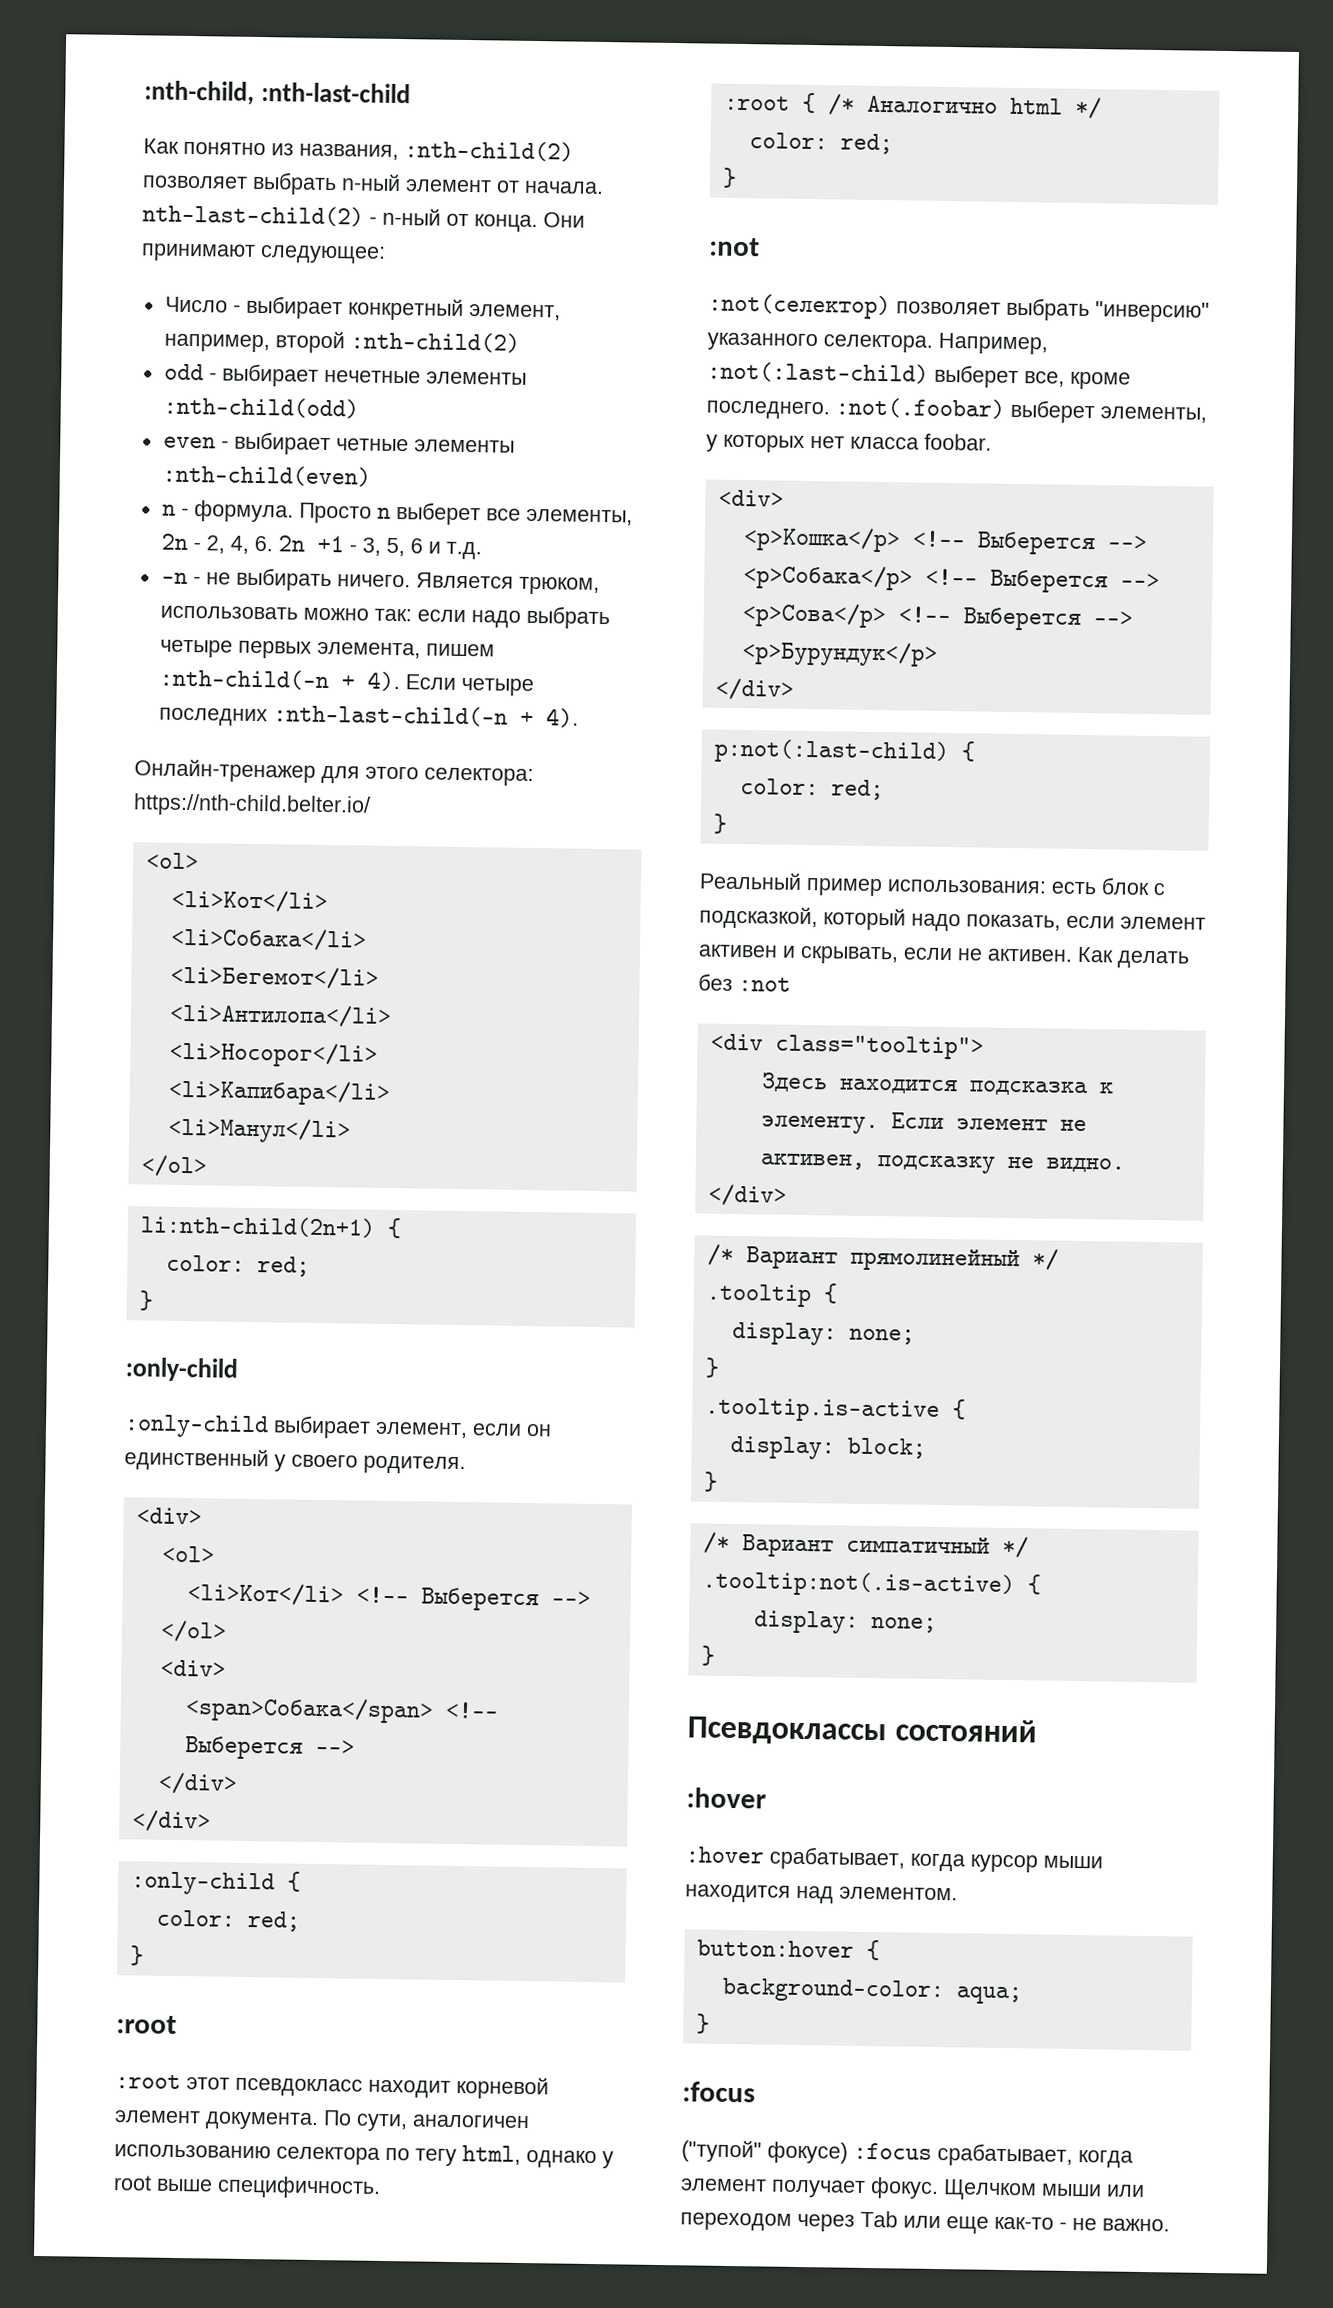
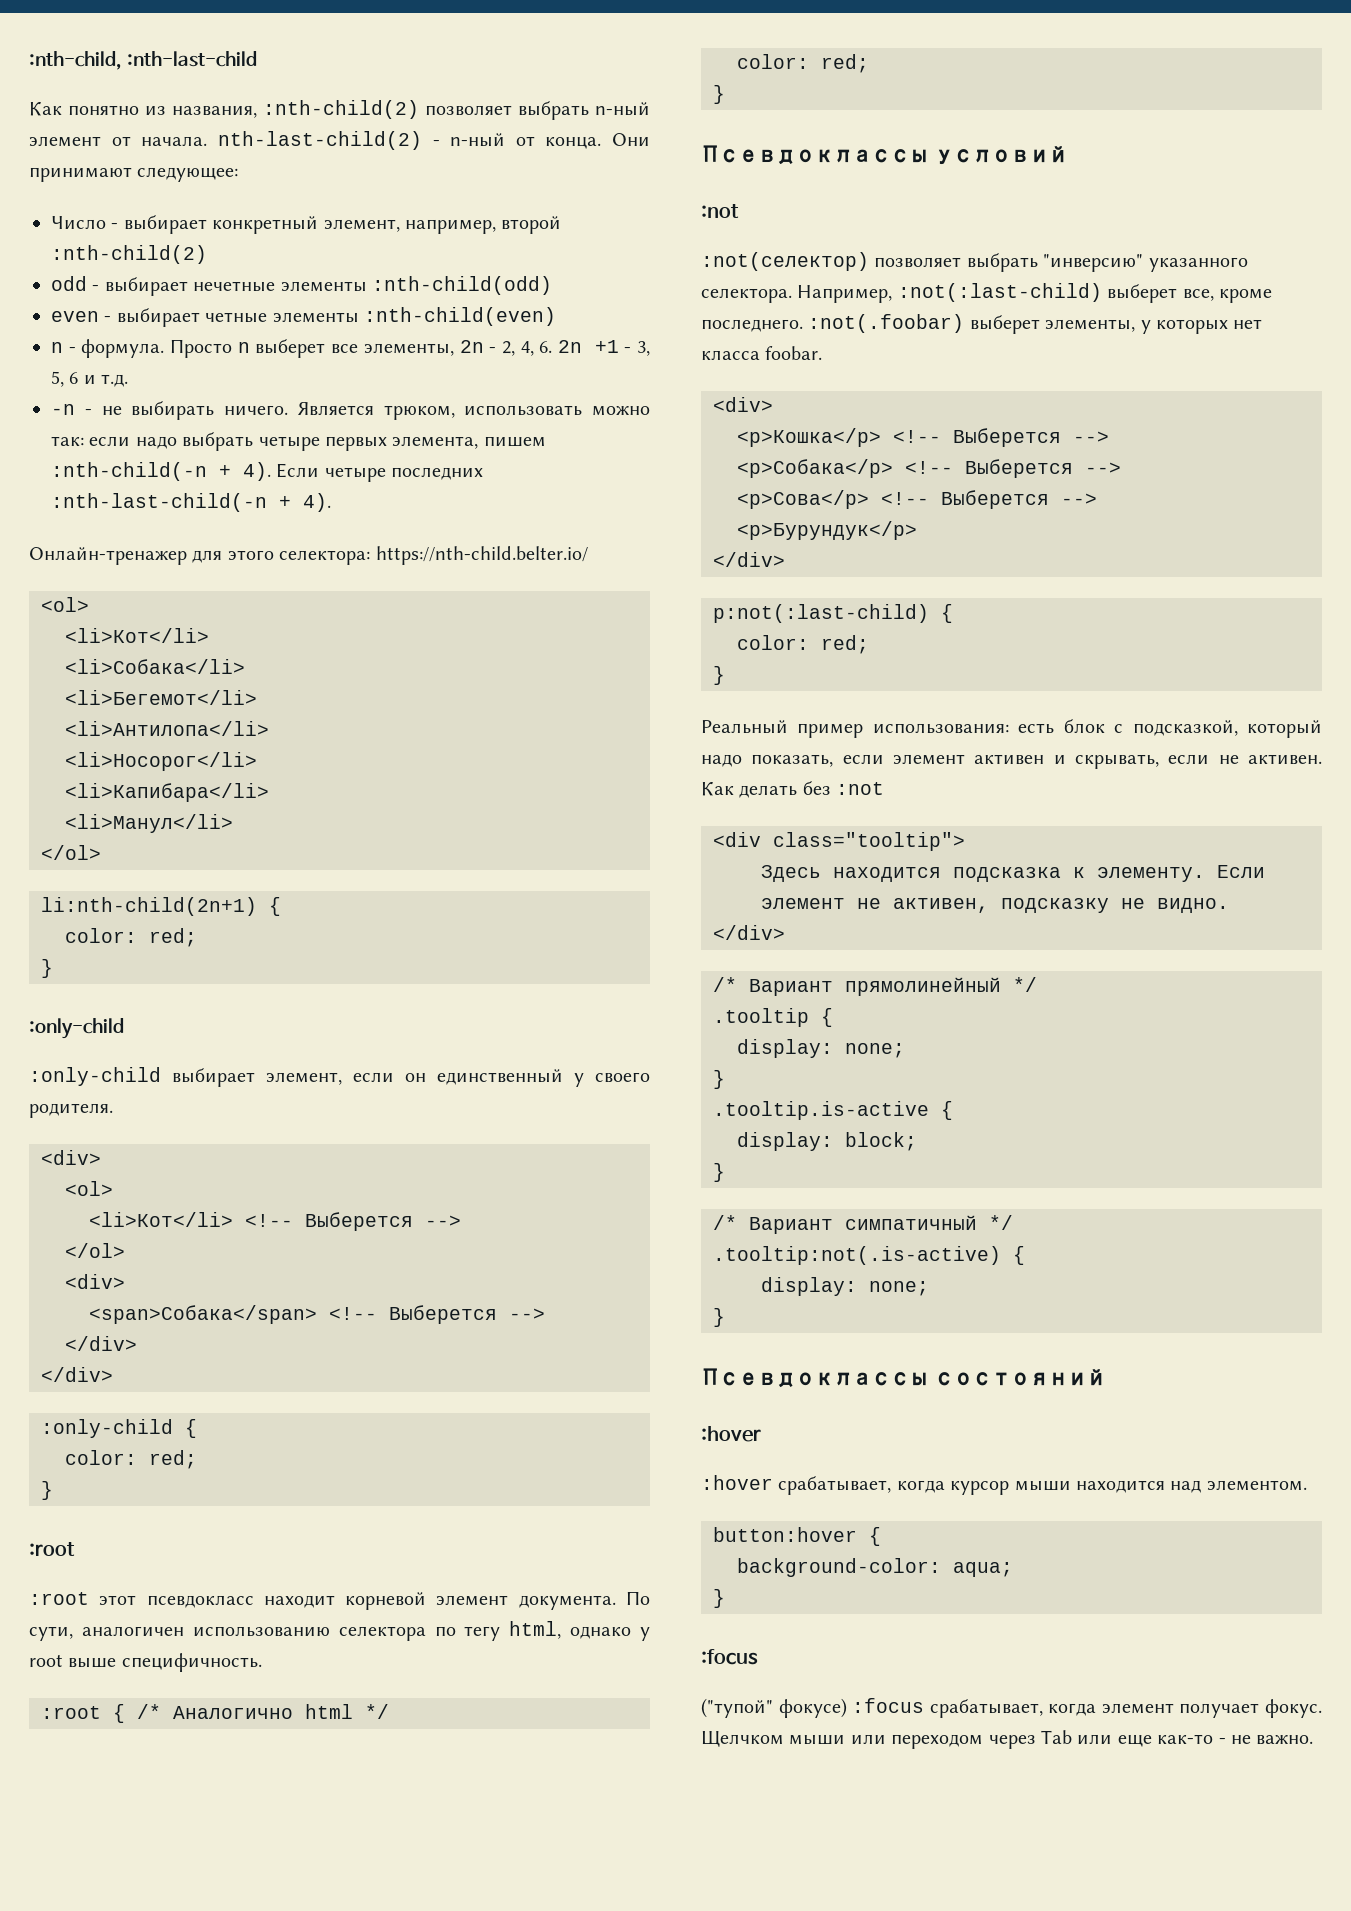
+ Псевдоклассы условий

